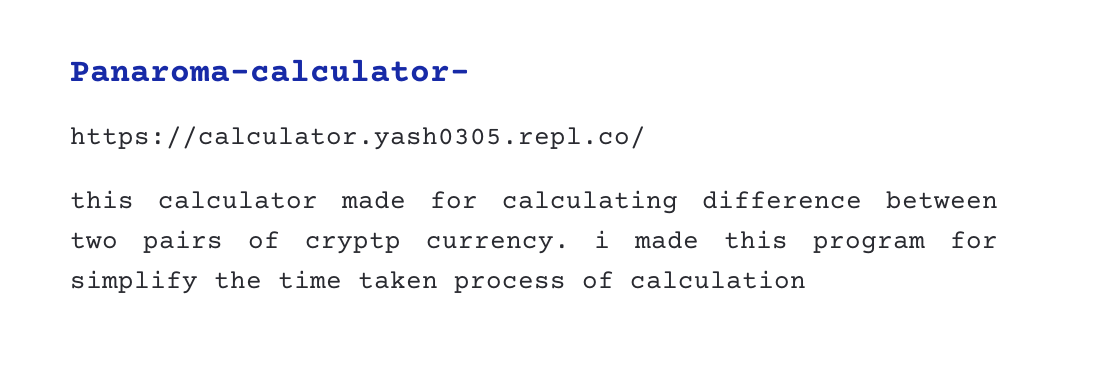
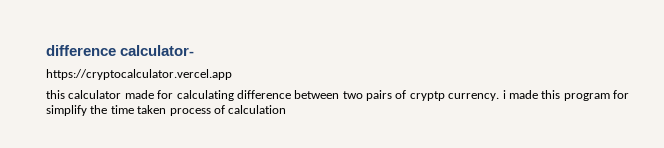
- Panaroma-calculator-
- https://calculator.yash0305.repl.co/
+ difference calculator-
+ https://cryptocalculator.vercel.app

